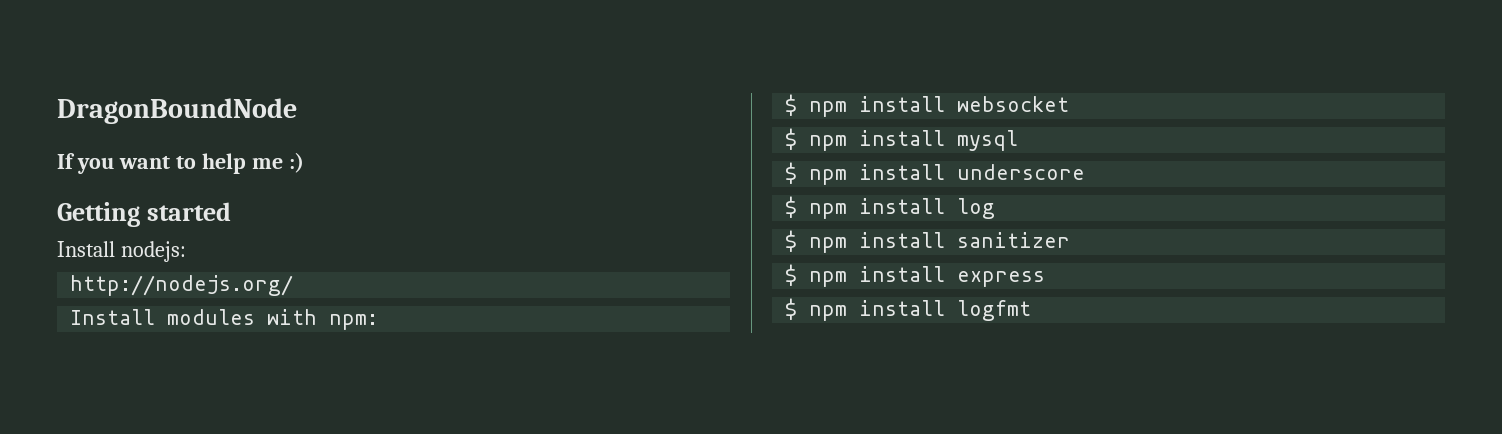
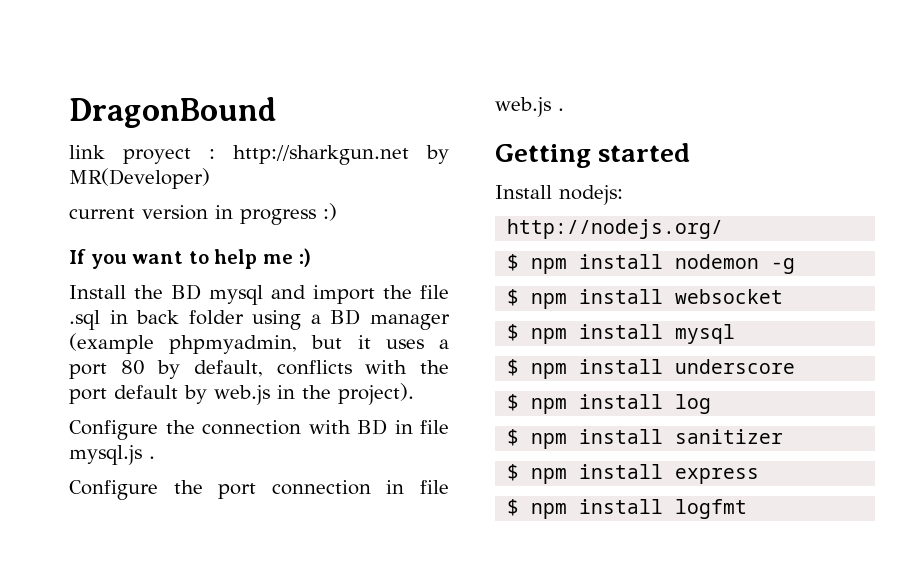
- DragonBoundNode
+ DragonBound
+ link proyect : http://sharkgun.net by MR(Developer)
+ current version in progress :)
+ Install the BD mysql and import the file .sql in back folder using a BD manager (example phpmyadmin, but it uses a port 80 by default, conflicts with the port default by web.js in the project).
+ Configure the connection with BD in file mysql.js .
+ Configure the port connection in file web.js .
- Install modules with npm:
+ $ npm install nodemon -g

